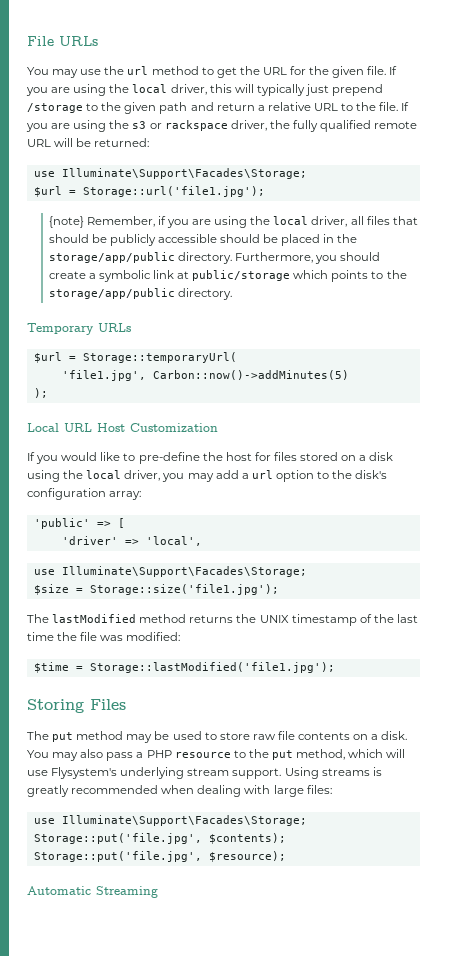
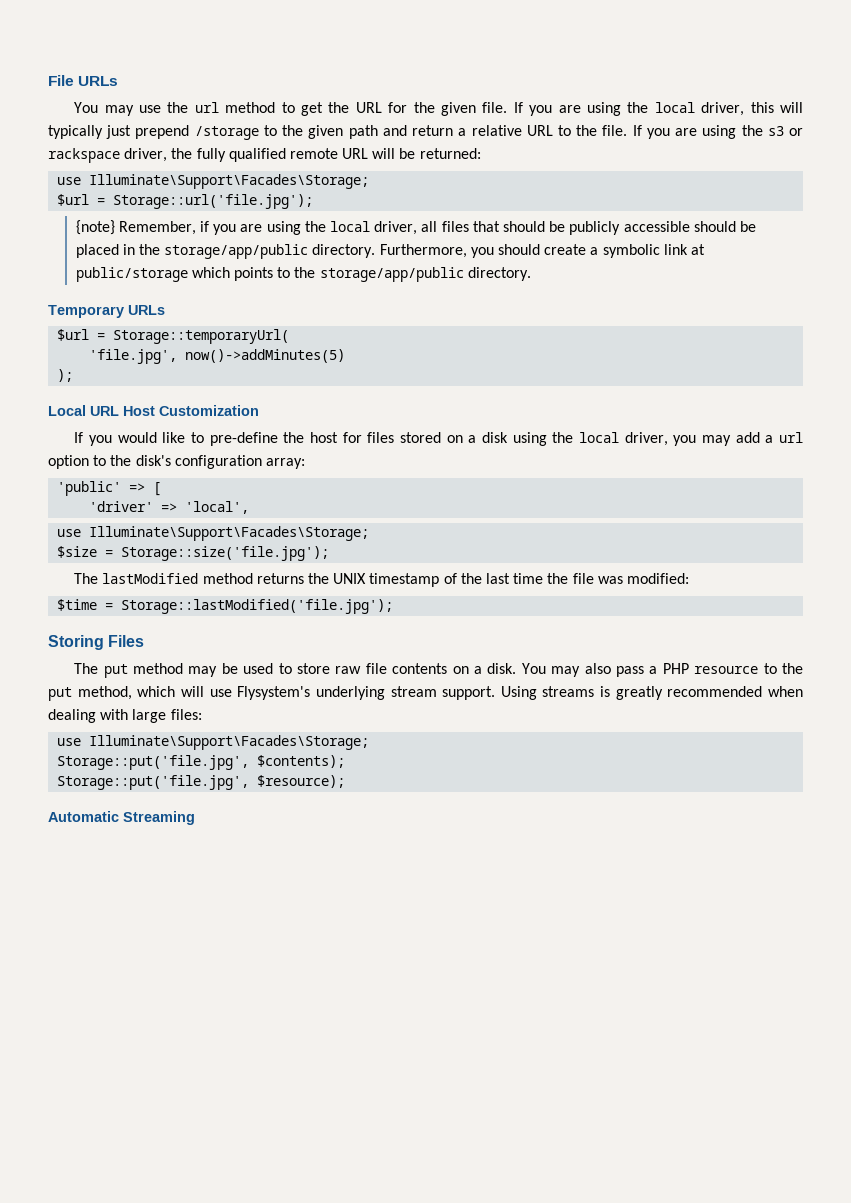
- $url = Storage::url('file1.jpg');
+ $url = Storage::url('file.jpg');
- 'file1.jpg', Carbon::now()->addMinutes(5)
+ 'file.jpg', now()->addMinutes(5)
- $size = Storage::size('file1.jpg');
+ $size = Storage::size('file.jpg');
- $time = Storage::lastModified('file1.jpg');
+ $time = Storage::lastModified('file.jpg');

